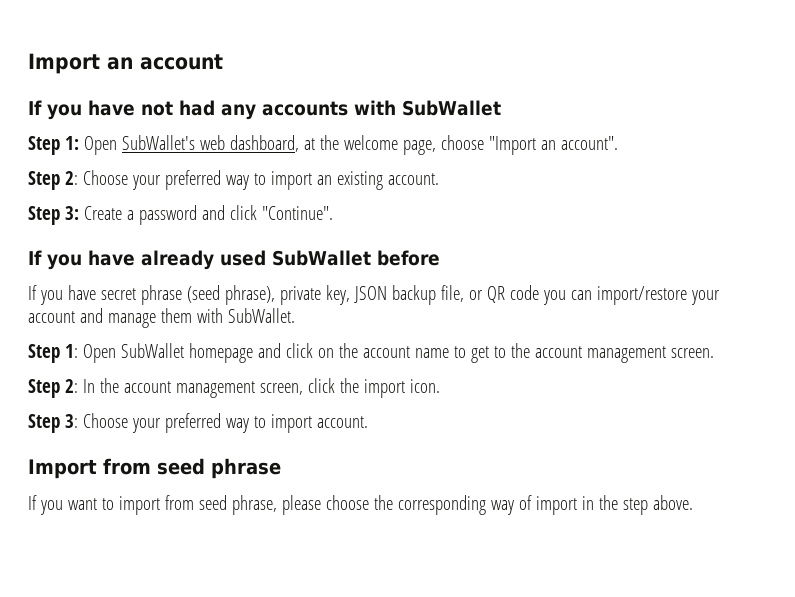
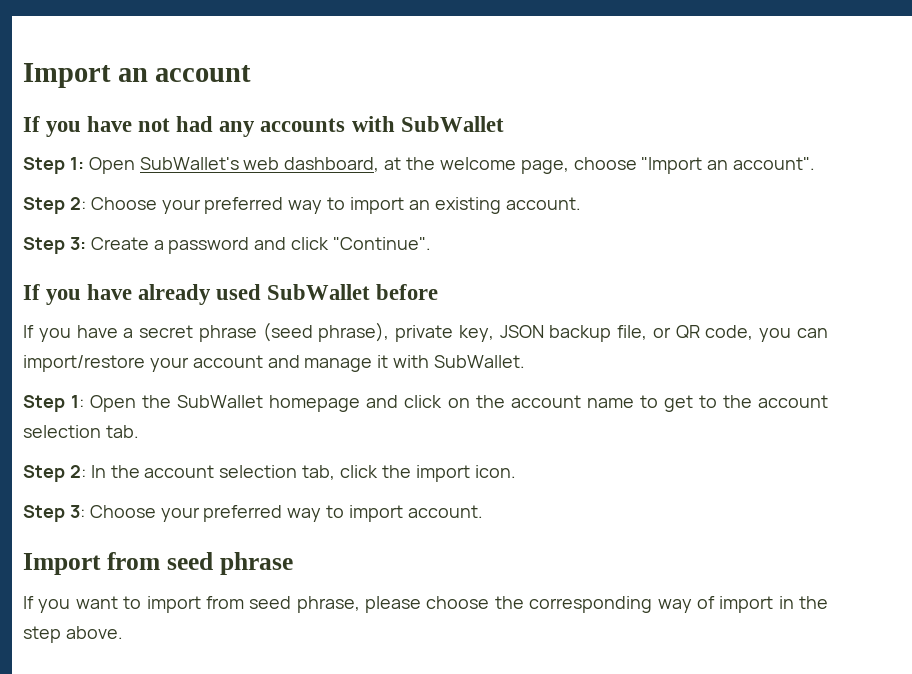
- If you have secret phrase (seed phrase), private key, JSON backup file, or QR code you can import/restore your account and manage them with SubWallet.
+ If you have a secret phrase (seed phrase), private key, JSON backup file, or QR code, you can import/restore your account and manage it with SubWallet.
- Step 1: Open SubWallet homepage and click on the account name to get to the account management screen.
+ Step 1: Open the SubWallet homepage and click on the account name to get to the account selection tab.
- Step 2: In the account management screen, click the import icon.
+ Step 2: In the account selection tab, click the import icon.

